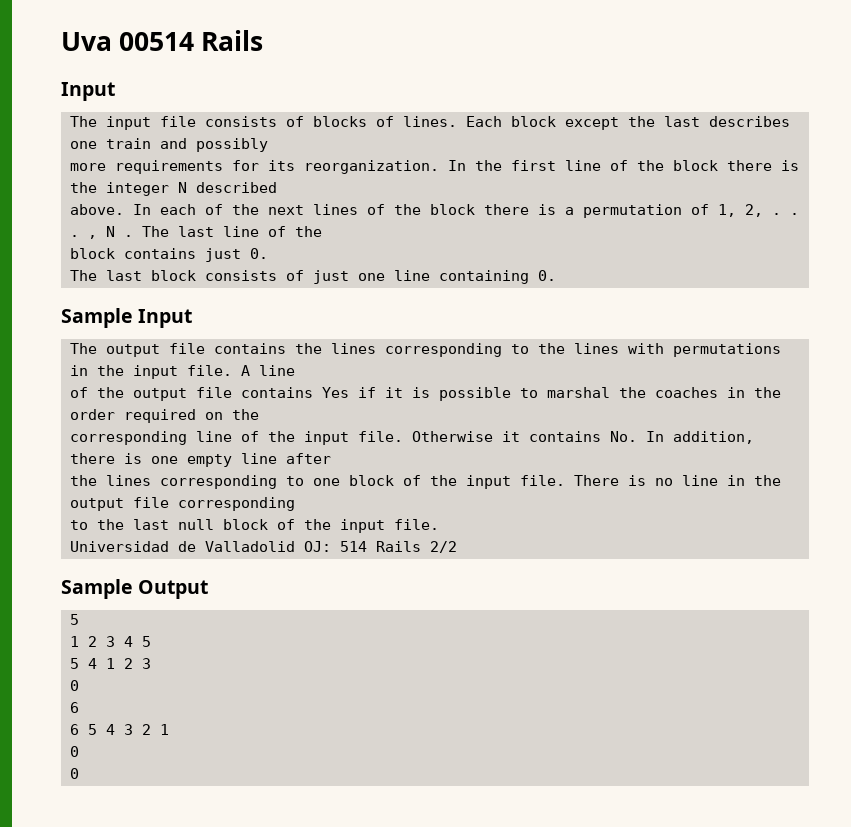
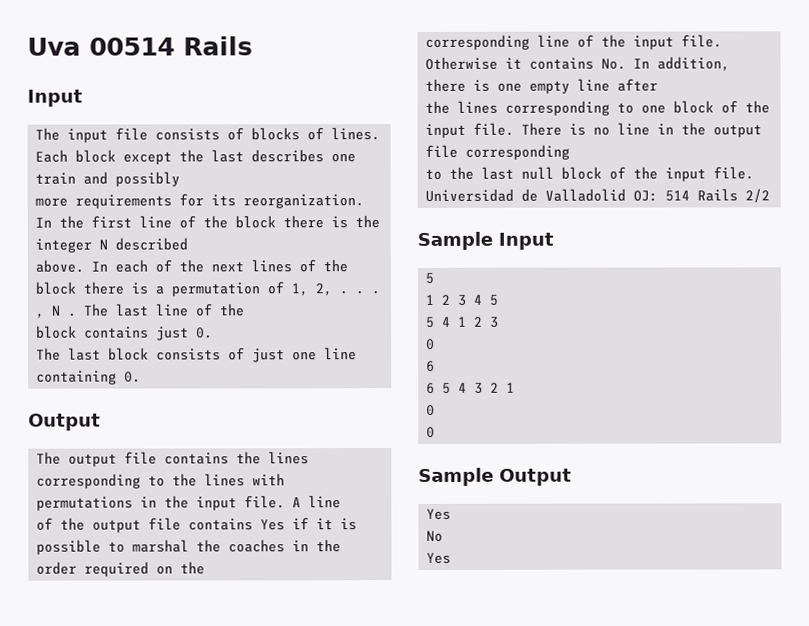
  The last block consists of just one line containing 0.
- Sample Input
+ Output
- Sample Output
+ Sample Input
+ Sample Output
+ Yes
+ No
+ Yes

